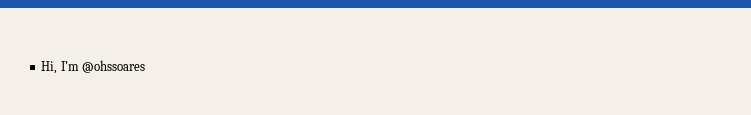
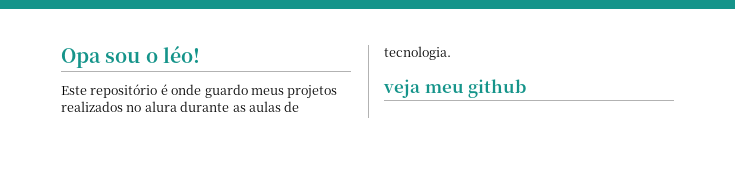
- Hi, I’m @ohssoares
+ Opa sou o léo!
+ Este repositório é onde guardo meus projetos realizados no alura durante as aulas de tecnologia.
+ veja meu github

